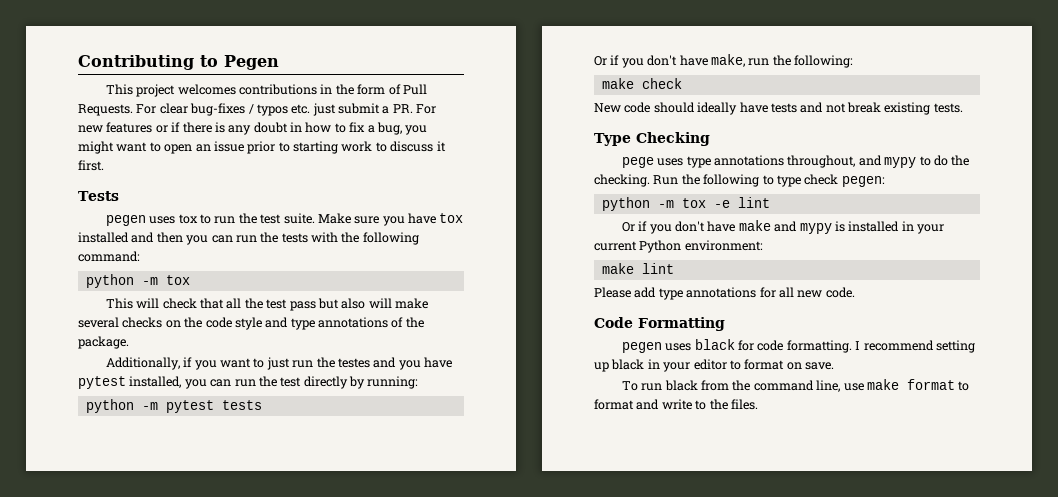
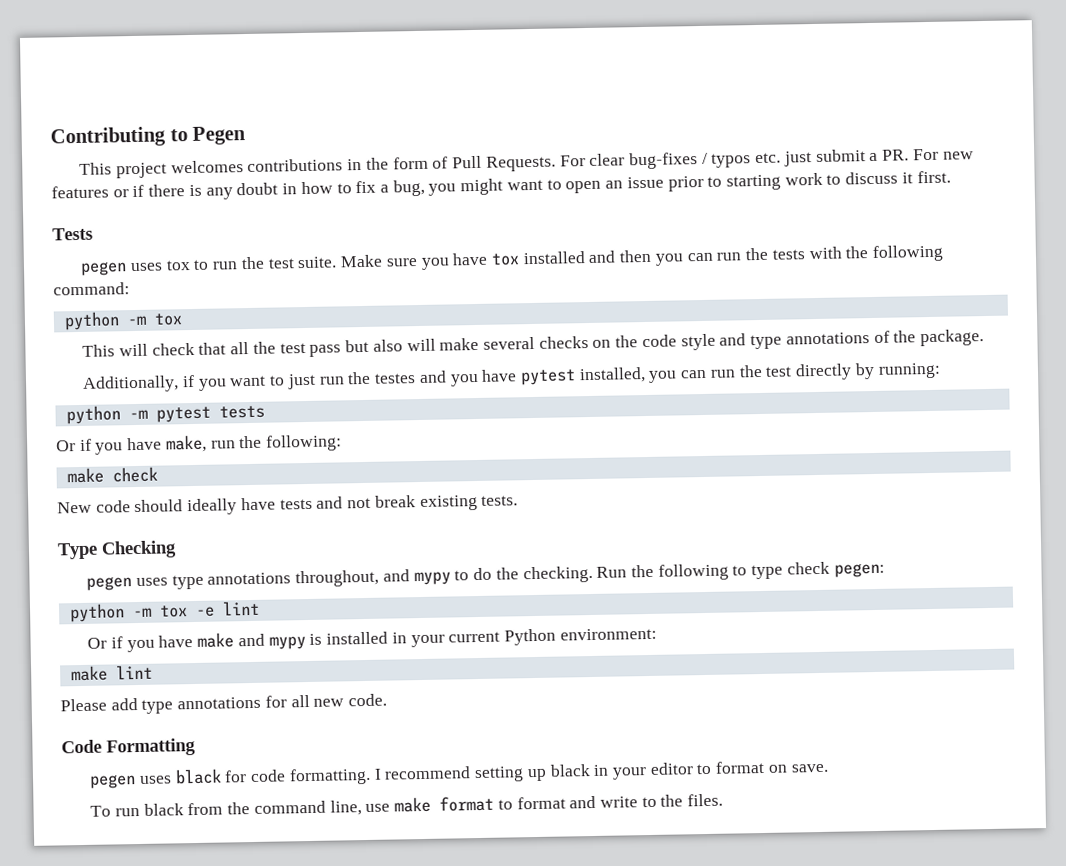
- Or if you don't have make, run the following:
+ Or if you have make, run the following:
- pege uses type annotations throughout, and mypy to do the checking.
+ pegen uses type annotations throughout, and mypy to do the checking.
- Or if you don't have make and mypy is installed in your current Python environment:
+ Or if you have make and mypy is installed in your current Python environment:

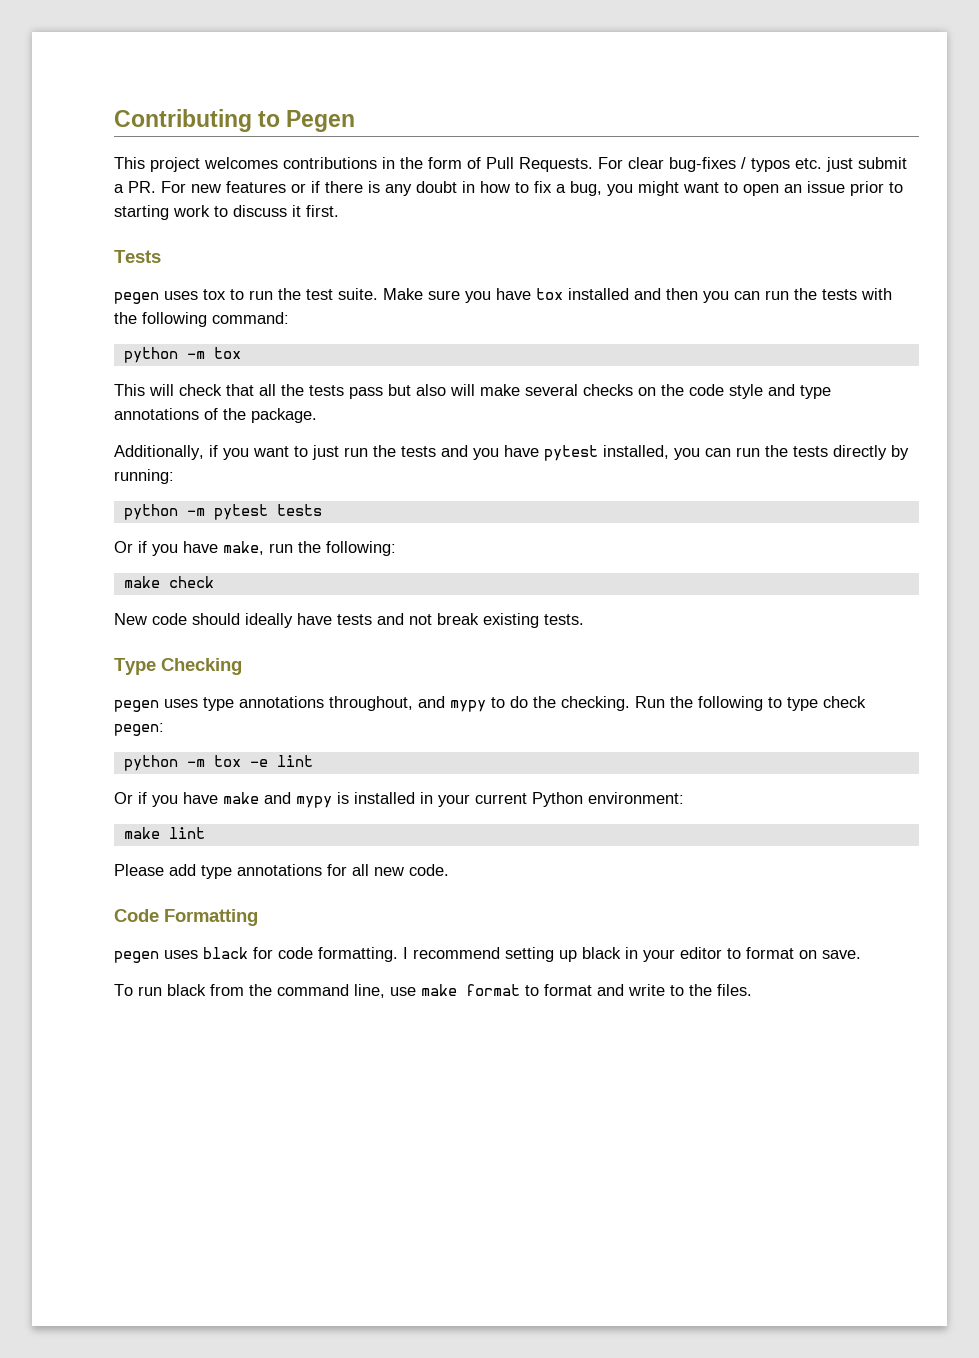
- This will check that all the test pass but also will make several checks on the code style and type annotations of the package.
+ This will check that all the tests pass but also will make several checks on the code style and type annotations of the package.
- Additionally, if you want to just run the testes and you have pytest installed, you can run the test directly by running:
+ Additionally, if you want to just run the tests and you have pytest installed, you can run the tests directly by running:

